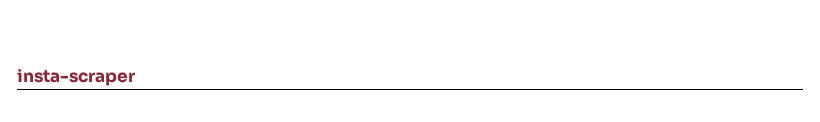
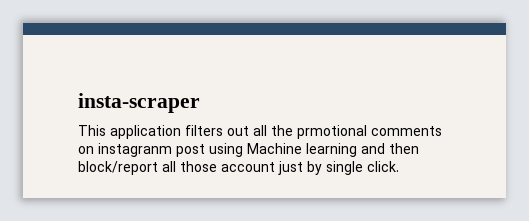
+ This application filters out all the prmotional comments on instagranm post using Machine learning and then block/report all those account just by single click.

